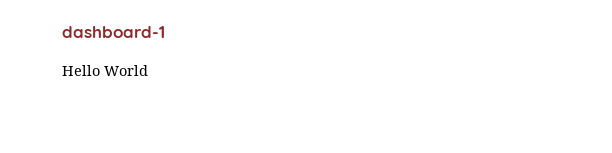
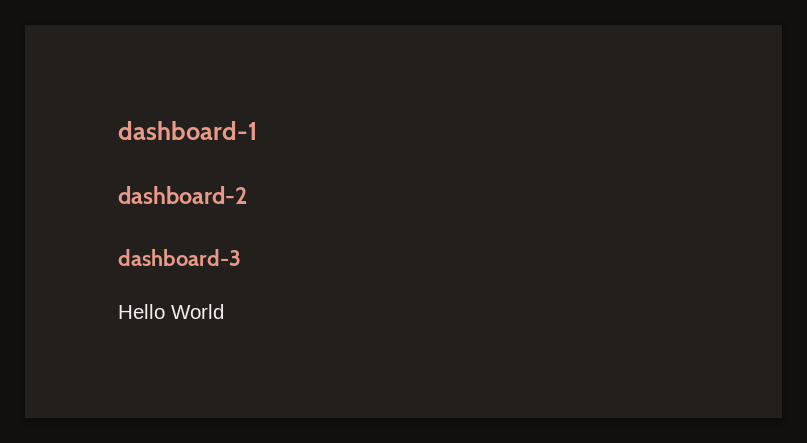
+ dashboard-2
+ dashboard-3

